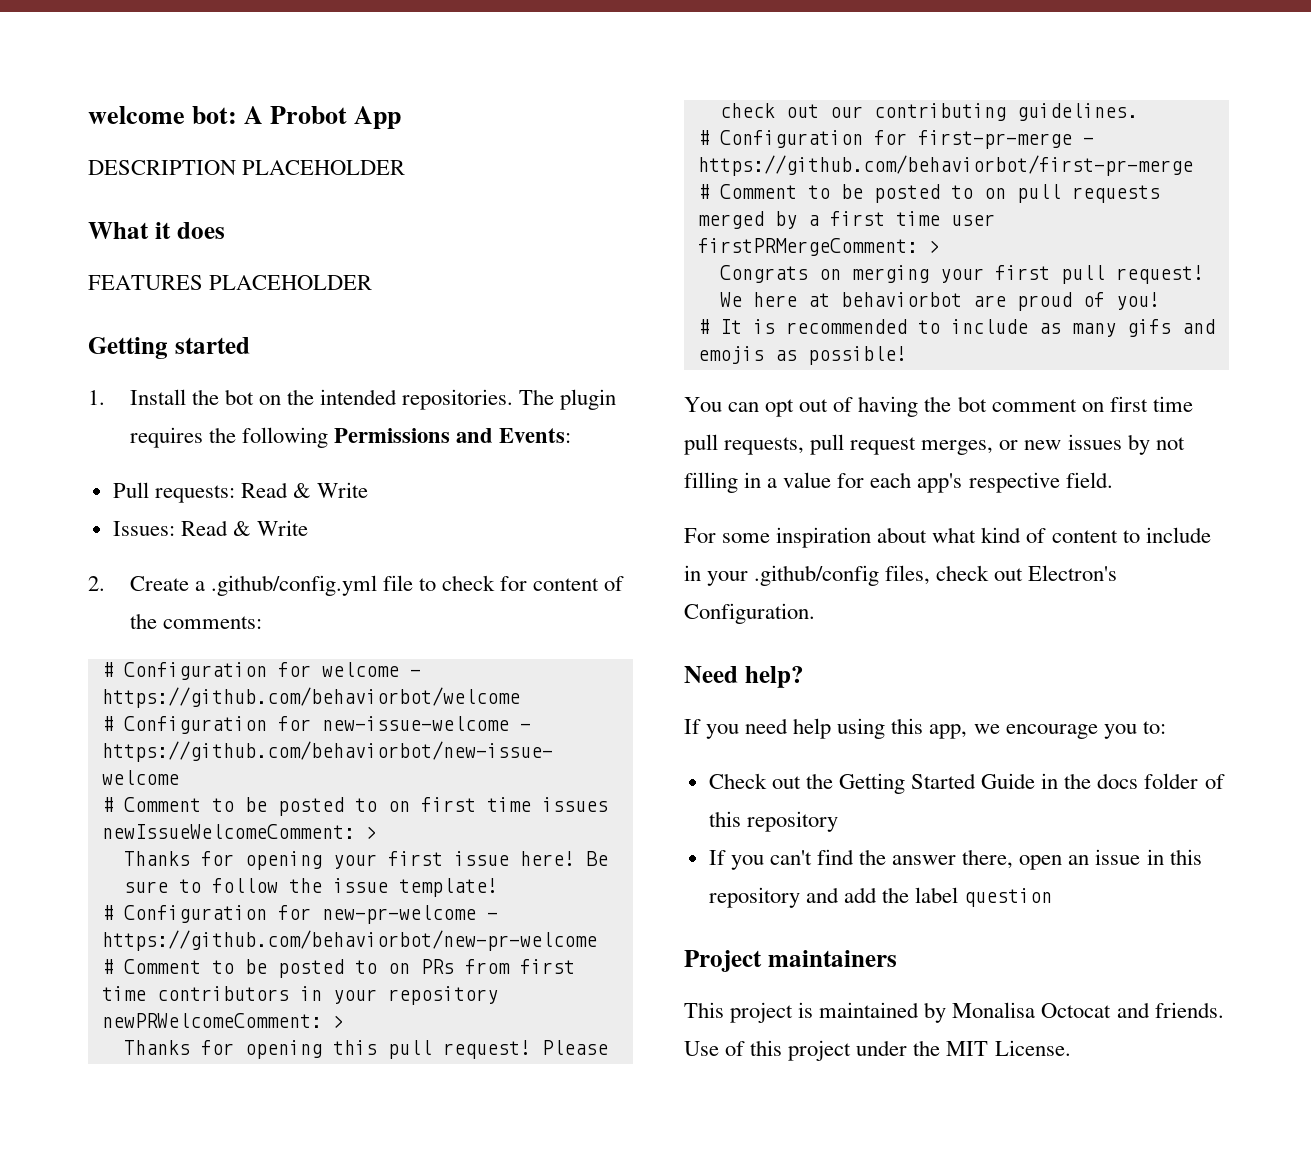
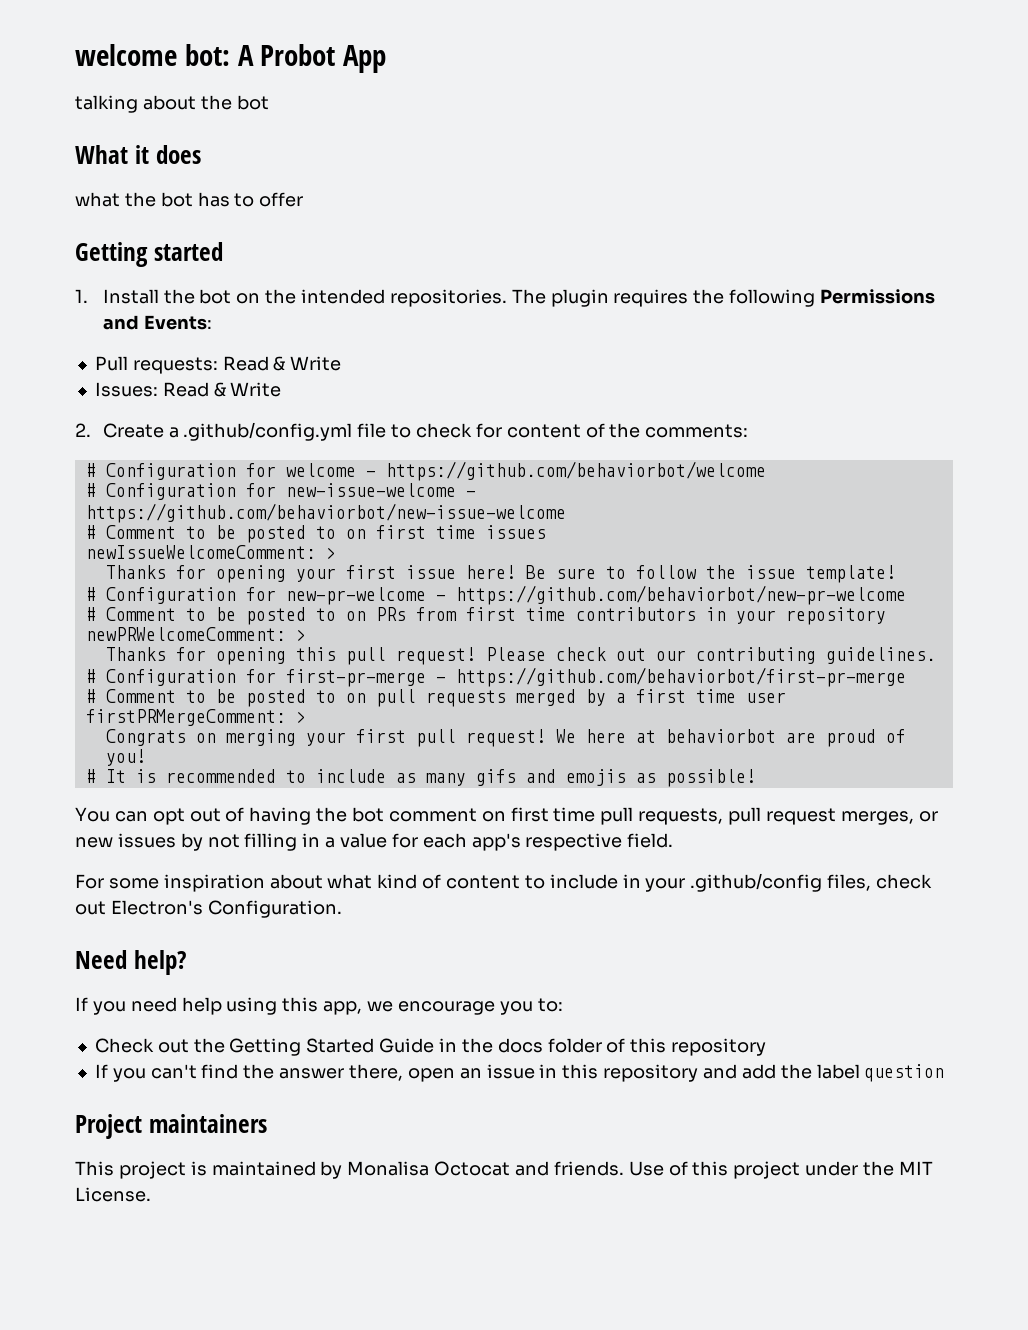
- DESCRIPTION PLACEHOLDER
+ talking about the bot
- FEATURES PLACEHOLDER
+ what the bot has to offer

